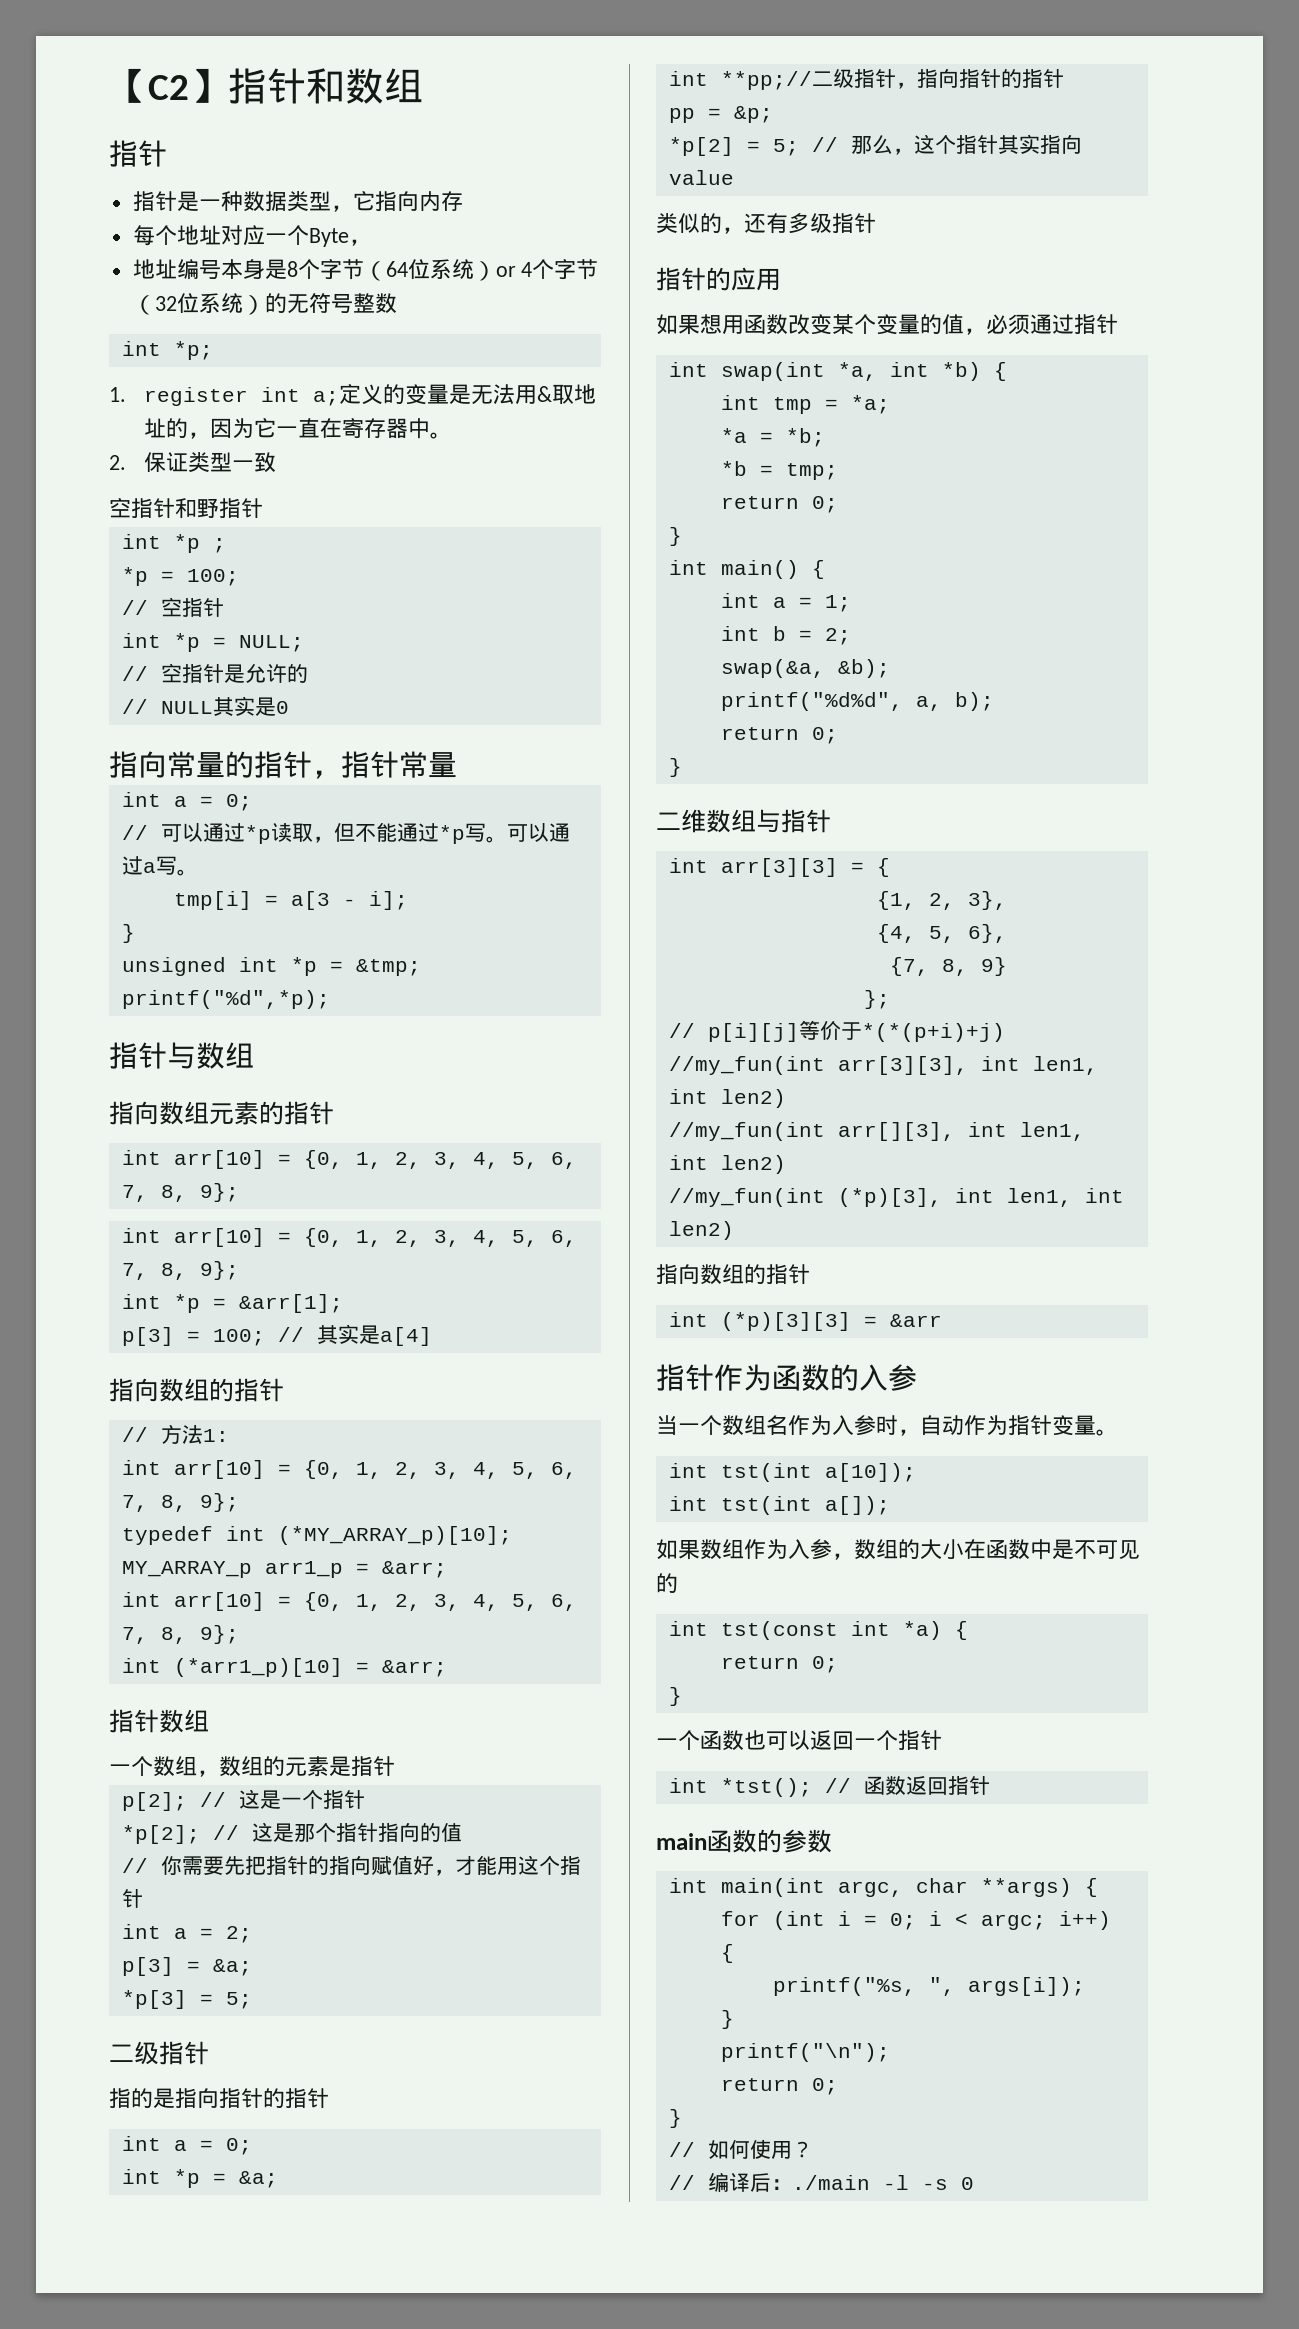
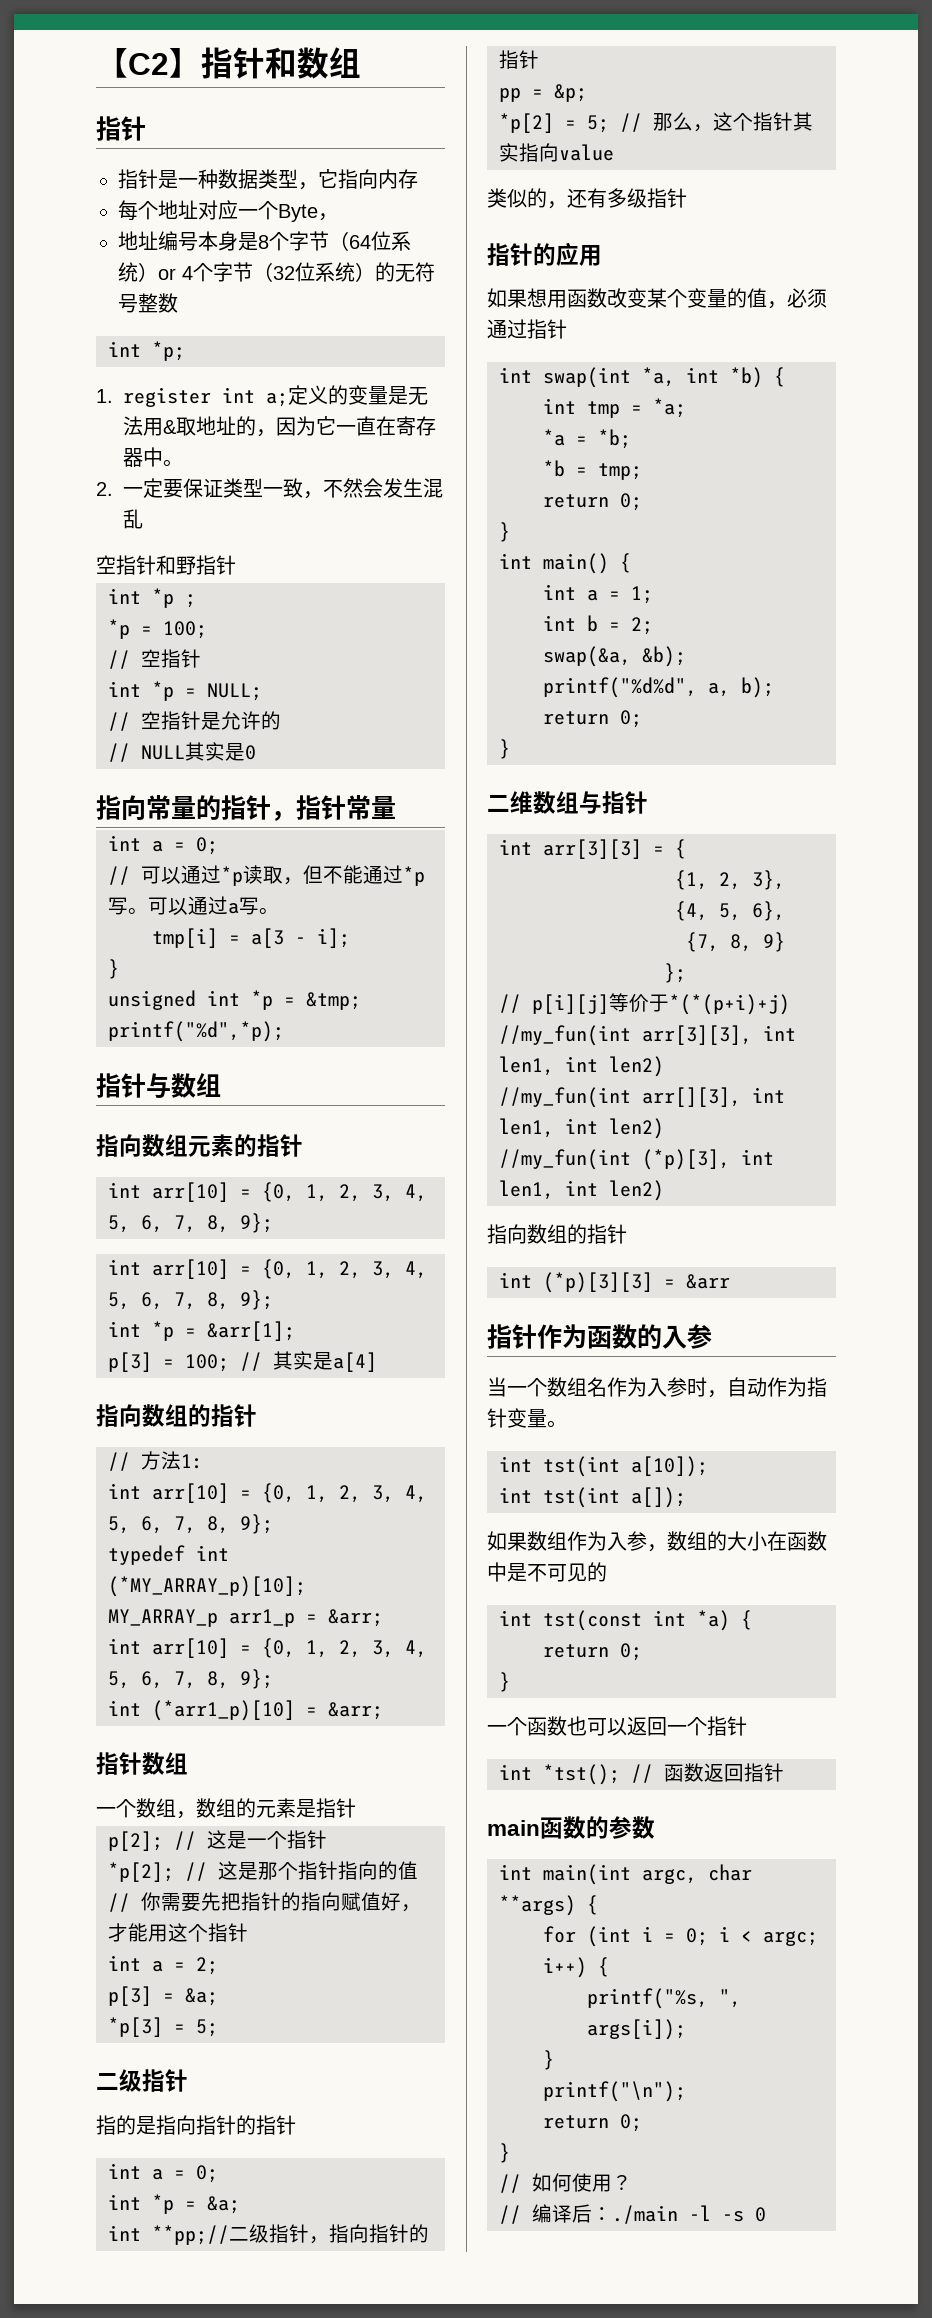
- 2.保证类型一致
+ 2.一定要保证类型一致，不然会发生混乱

